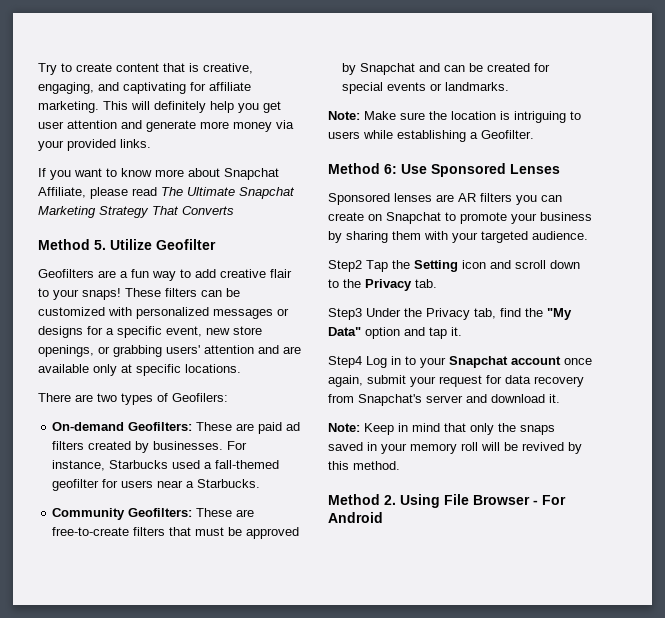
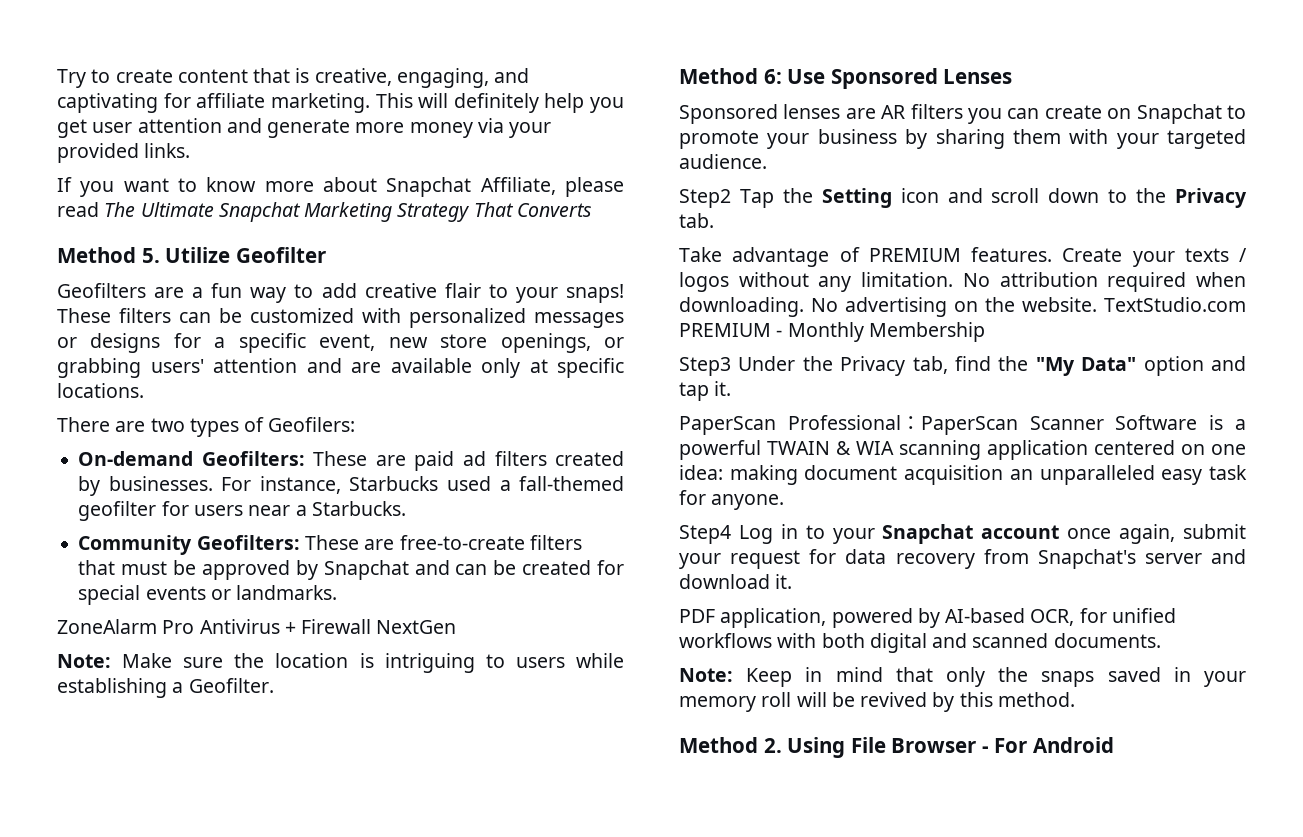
+ ZoneAlarm Pro Antivirus + Firewall NextGen
+ Take advantage of PREMIUM features. Create your texts / logos without any limitation. No attribution required when downloading. No advertising on the website. TextStudio.com PREMIUM - Monthly Membership
+ PaperScan Professional：PaperScan Scanner Software is a powerful TWAIN & WIA scanning application centered on one idea: making document acquisition an unparalleled easy task for anyone.
+ PDF application, powered by AI-based OCR, for unified workflows with both digital and scanned documents.

